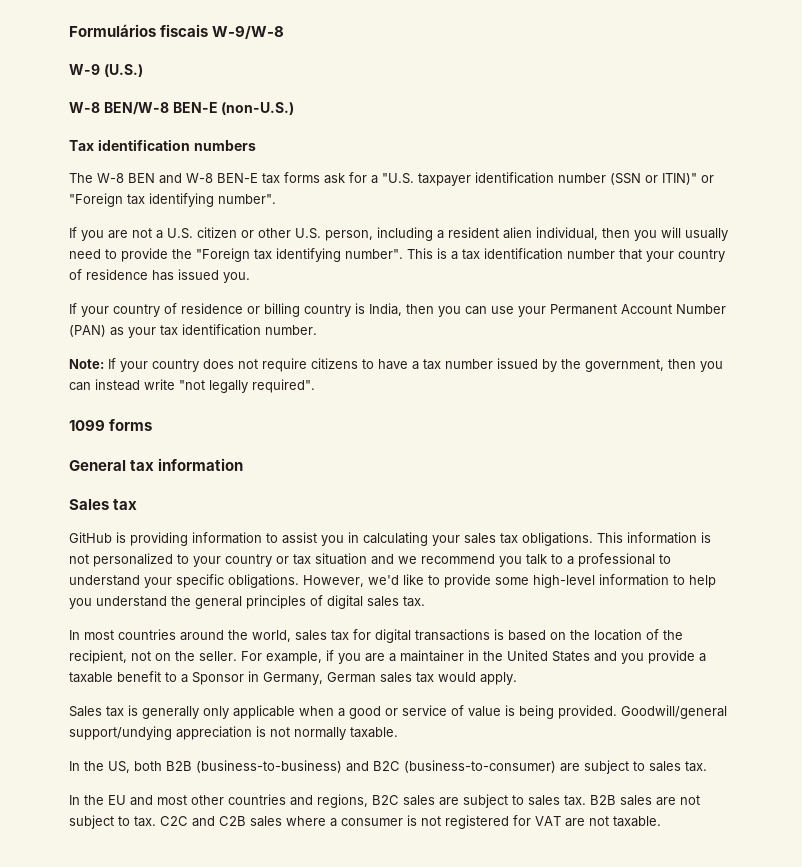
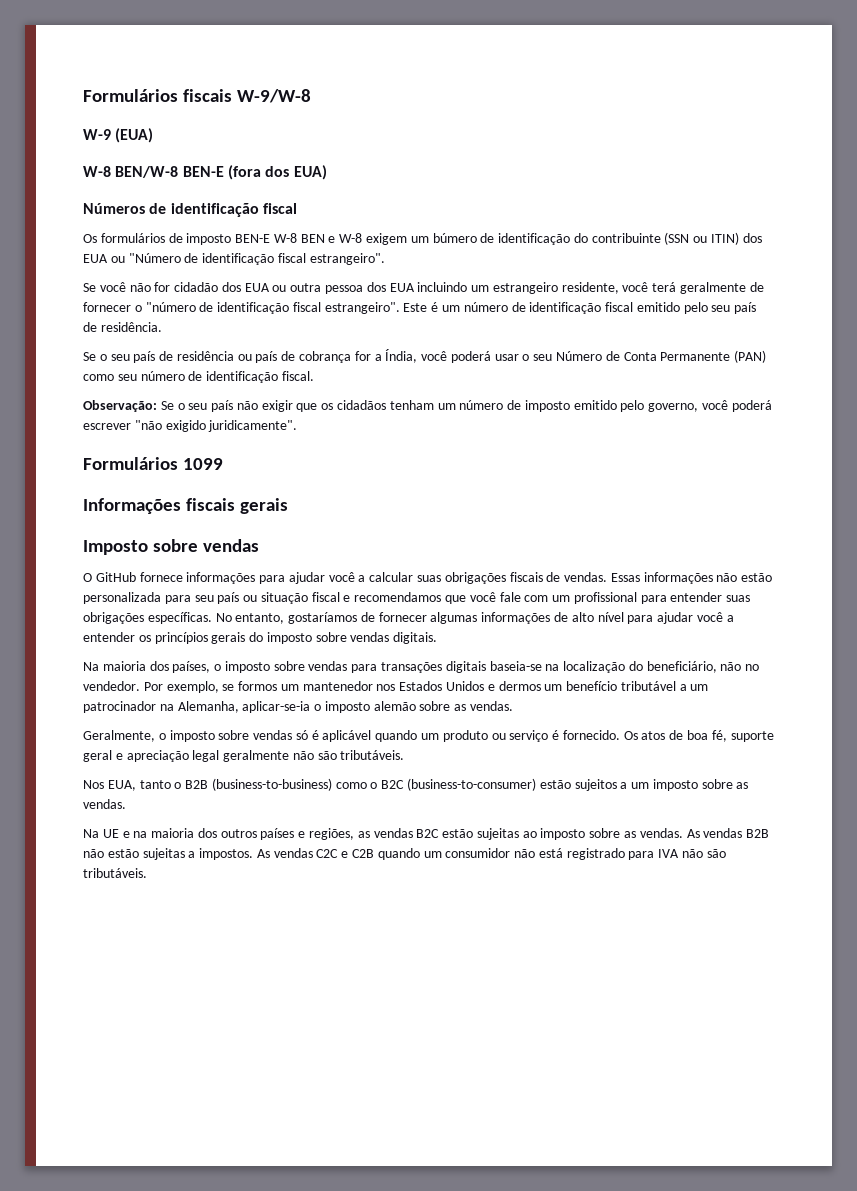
- W-9 (U.S.)
+ W-9 (EUA)
- W-8 BEN/W-8 BEN-E (non-U.S.)
- Tax identification numbers
- The W-8 BEN and W-8 BEN-E tax forms ask for a "U.S. taxpayer identification number (SSN or ITIN)" or "Foreign tax identifying number".
- If you are not a U.S. citizen or other U.S. person, including a resident alien individual, then you will usually need to provide the "Foreign tax identifying number". This is a tax identification number that your country of residence has issued you.
- If your country of residence or billing country is India, then you can use your Permanent Account Number (PAN) as your tax identification number.
- Note: If your country does not require citizens to have a tax number issued by the government, then you can instead write "not legally required".
- 1099 forms
- General tax information
- Sales tax
- GitHub is providing information to assist you in calculating your sales tax obligations. This information is not personalized to your country or tax situation and we recommend you talk to a professional to understand your specific obligations. However, we'd like to provide some high-level information to help you understand the general principles of digital sales tax.
- In most countries around the world, sales tax for digital transactions is based on the location of the recipient, not on the seller. For example, if you are a maintainer in the United States and you provide a taxable benefit to a Sponsor in Germany, German sales tax would apply.
- Sales tax is generally only applicable when a good or service of value is being provided. Goodwill/general support/undying appreciation is not normally taxable.
- In the US, both B2B (business-to-business) and B2C (business-to-consumer) are subject to sales tax.
- In the EU and most other countries and regions, B2C sales are subject to sales tax. B2B sales are not subject to tax. C2C and C2B sales where a consumer is not registered for VAT are not taxable.
+ W-8 BEN/W-8 BEN-E (fora dos EUA)
+ Números de identificação fiscal
+ Os formulários de imposto BEN-E W-8 BEN e W-8 exigem um búmero de identificação do contribuinte (SSN ou ITIN) dos EUA ou "Número de identificação fiscal estrangeiro".
+ Se você não for cidadão dos EUA ou outra pessoa dos EUA incluindo um estrangeiro residente, você terá geralmente de fornecer o "número de identificação fiscal estrangeiro". Este é um número de identificação fiscal emitido pelo seu país de residência.
+ Se o seu país de residência ou país de cobrança for a Índia, você poderá usar o seu Número de Conta Permanente (PAN) como seu número de identificação fiscal.
+ Observação: Se o seu país não exigir que os cidadãos tenham um número de imposto emitido pelo governo, você poderá escrever "não exigido juridicamente".
+ Formulários 1099
+ Informações fiscais gerais
+ Imposto sobre vendas
+ O GitHub fornece informações para ajudar você a calcular suas obrigações fiscais de vendas. Essas informações não estão personalizada para seu país ou situação fiscal e recomendamos que você fale com um profissional para entender suas obrigações específicas. No entanto, gostaríamos de fornecer algumas informações de alto nível para ajudar você a entender os princípios gerais do imposto sobre vendas digitais.
+ Na maioria dos países, o imposto sobre vendas para transações digitais baseia-se na localização do beneficiário, não no vendedor. Por exemplo, se formos um mantenedor nos Estados Unidos e dermos um benefício tributável a um patrocinador na Alemanha, aplicar-se-ia o imposto alemão sobre as vendas.
+ Geralmente, o imposto sobre vendas só é aplicável quando um produto ou serviço é fornecido. Os atos de boa fé, suporte geral e apreciação legal geralmente não são tributáveis.
+ Nos EUA, tanto o B2B (business-to-business) como o B2C (business-to-consumer) estão sujeitos a um imposto sobre as vendas.
+ Na UE e na maioria dos outros países e regiões, as vendas B2C estão sujeitas ao imposto sobre as vendas. As vendas B2B não estão sujeitas a impostos. As vendas C2C e C2B quando um consumidor não está registrado para IVA não são tributáveis.

